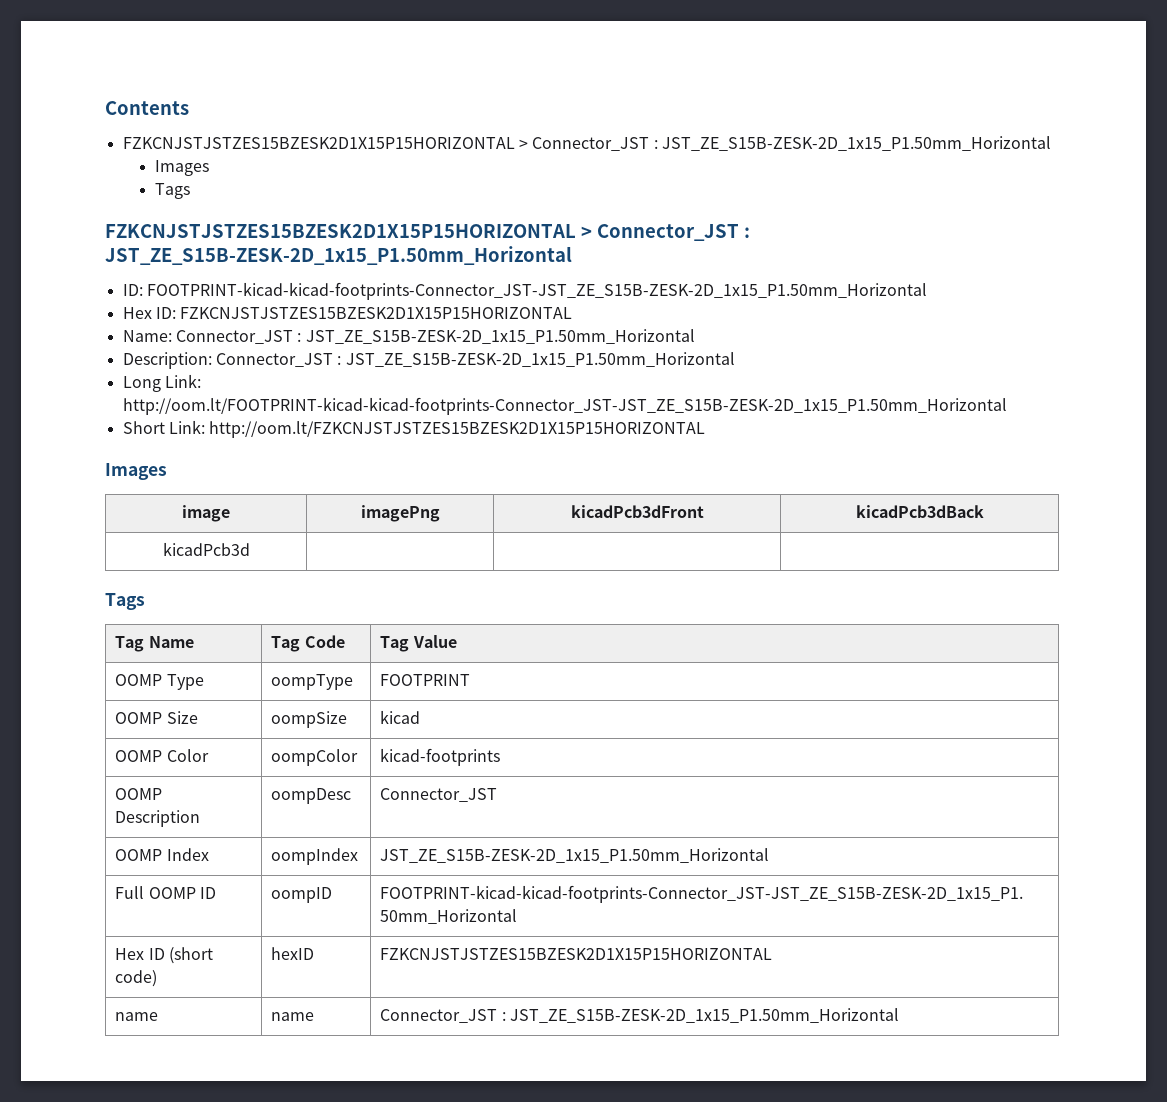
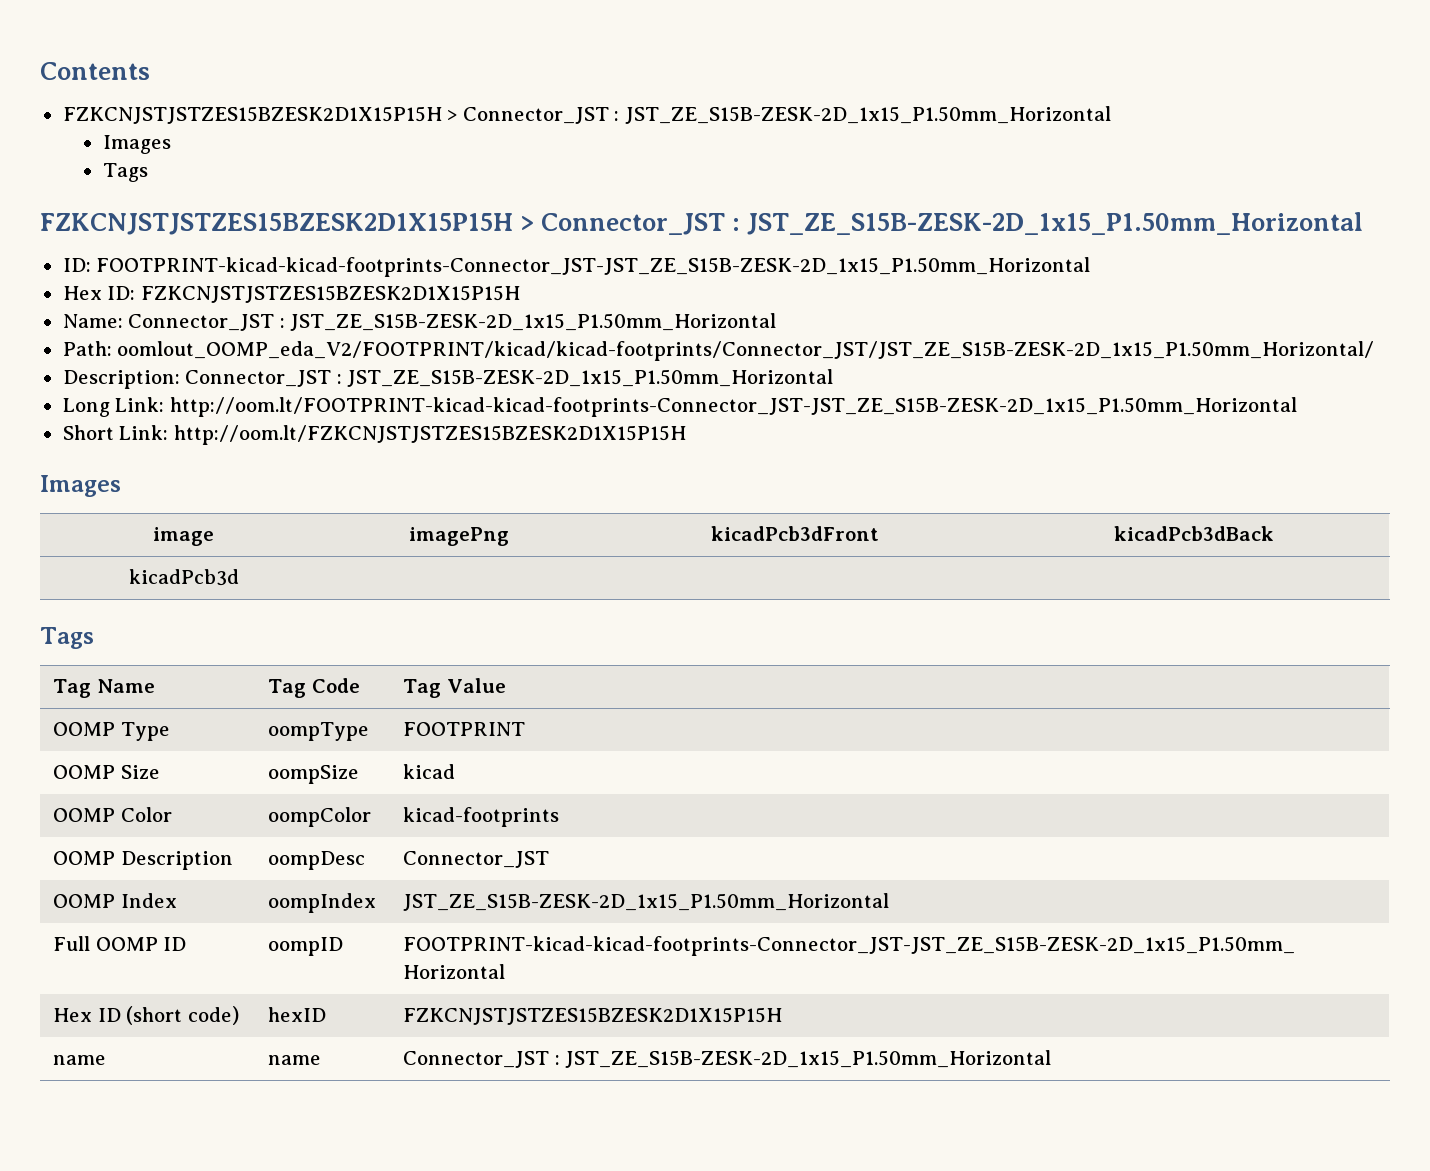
  Contents
- FZKCNJSTJSTZES15BZESK2D1X15P15HORIZONTAL > Connector_JST : JST_ZE_S15B-ZESK-2D_1x15_P1.50mm_Horizontal
+ FZKCNJSTJSTZES15BZESK2D1X15P15H > Connector_JST : JST_ZE_S15B-ZESK-2D_1x15_P1.50mm_Horizontal
  Images
  Tags
- FZKCNJSTJSTZES15BZESK2D1X15P15HORIZONTAL > Connector_JST : JST_ZE_S15B-ZESK-2D_1x15_P1.50mm_Horizontal
+ FZKCNJSTJSTZES15BZESK2D1X15P15H > Connector_JST : JST_ZE_S15B-ZESK-2D_1x15_P1.50mm_Horizontal
- Hex ID: FZKCNJSTJSTZES15BZESK2D1X15P15HORIZONTAL
+ Hex ID: FZKCNJSTJSTZES15BZESK2D1X15P15H
+ Path: oomlout_OOMP_eda_V2/FOOTPRINT/kicad/kicad-footprints/Connector_JST/JST_ZE_S15B-ZESK-2D_1x15_P1.50mm_Horizontal/
- Short Link: http://oom.lt/FZKCNJSTJSTZES15BZESK2D1X15P15HORIZONTAL
+ Short Link: http://oom.lt/FZKCNJSTJSTZES15BZESK2D1X15P15H
- Hex ID (short code) | hexID | FZKCNJSTJSTZES15BZESK2D1X15P15HORIZONTAL
+ Hex ID (short code) | hexID | FZKCNJSTJSTZES15BZESK2D1X15P15H

